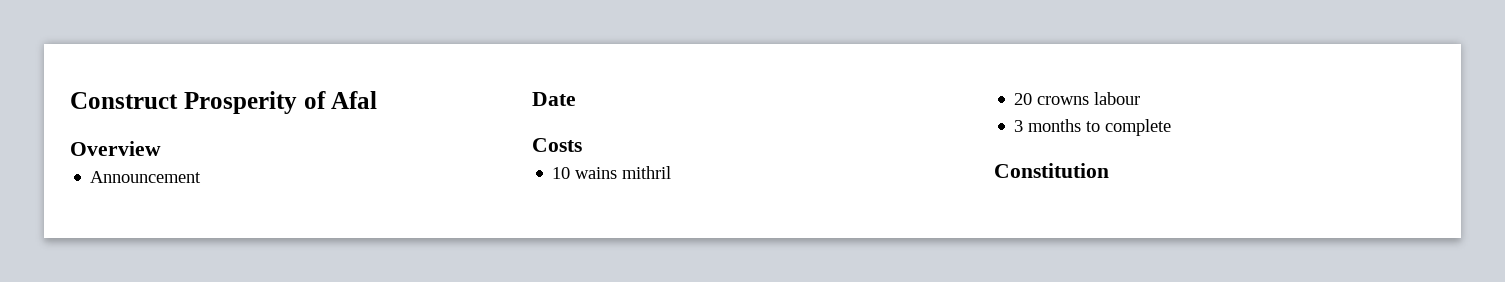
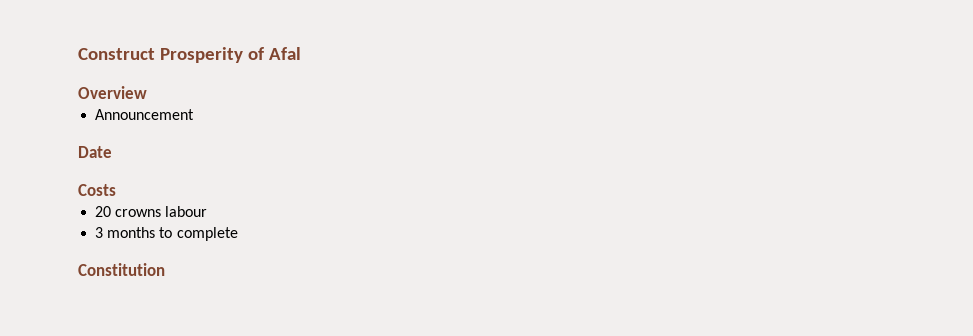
- 10 wains mithril

